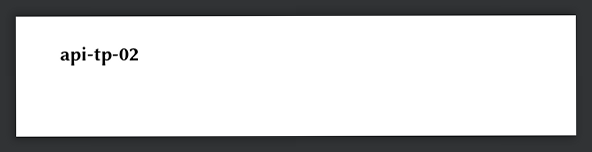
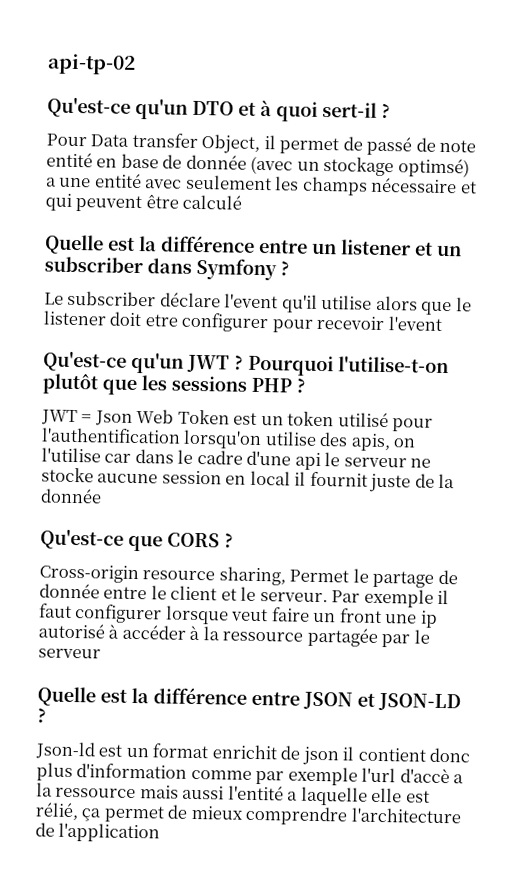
+ Qu'est-ce qu'un DTO et à quoi sert-il ?
+ Pour Data transfer Object, il permet de passé de note entité en base de donnée (avec un stockage optimsé) a une entité avec seulement les champs nécessaire et qui peuvent être calculé
+ Quelle est la différence entre un listener et un subscriber dans Symfony ?
+ Le subscriber déclare l'event qu'il utilise alors que le listener doit etre configurer pour recevoir l'event
+ Qu'est-ce qu'un JWT ? Pourquoi l'utilise-t-on plutôt que les sessions PHP ?
+ JWT = Json Web Token est un token utilisé pour l'authentification lorsqu'on utilise des apis, on l'utilise car dans le cadre d'une api le serveur ne stocke aucune session en local il fournit juste de la donnée
+ Qu'est-ce que CORS ?
+ Cross-origin resource sharing, Permet le partage de donnée entre le client et le serveur. Par exemple il faut configurer lorsque veut faire un front une ip autorisé à accéder à la ressource partagée par le serveur
+ Quelle est la différence entre JSON et JSON-LD ?
+ Json-ld est un format enrichit de json il contient donc plus d'information comme par exemple l'url d'accè a la ressource mais aussi l'entité a laquelle elle est rélié, ça permet de mieux comprendre l'architecture de l'application

